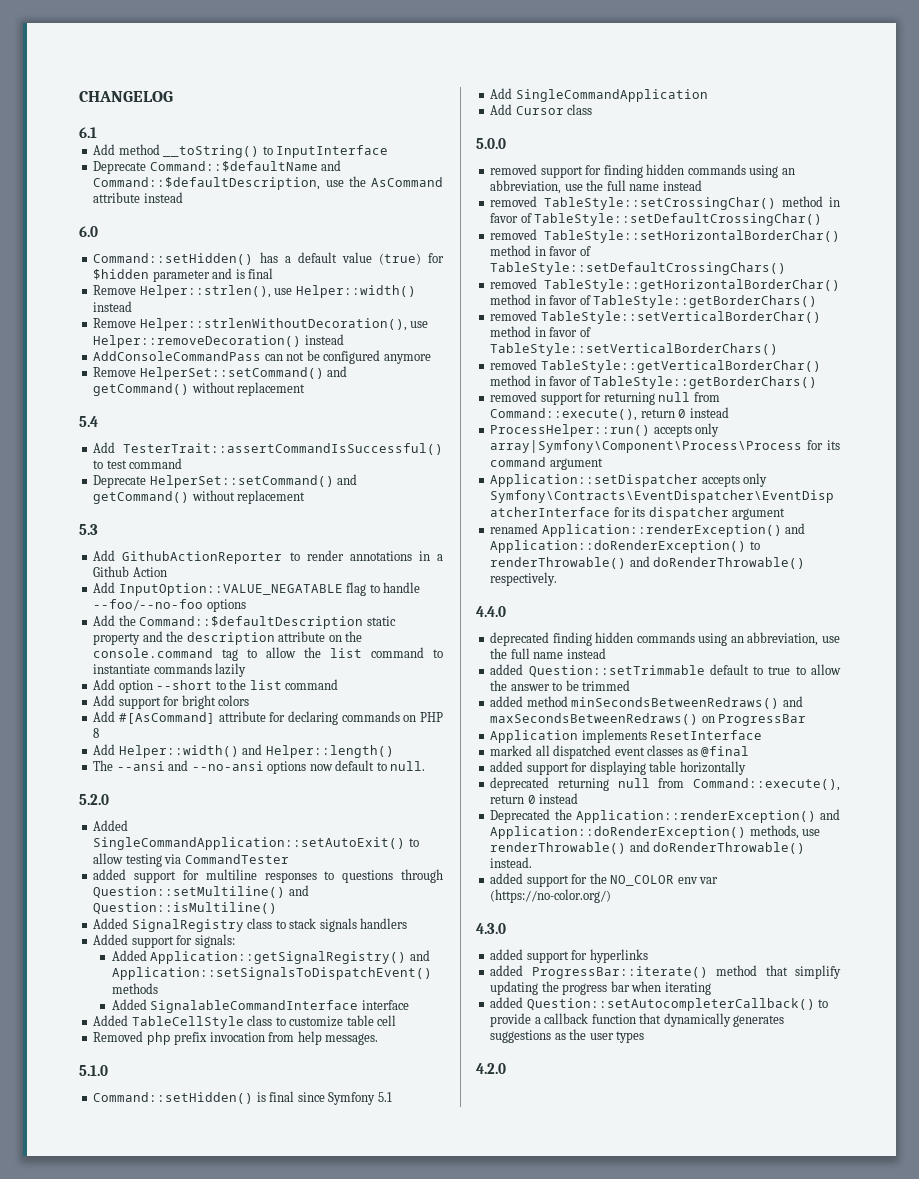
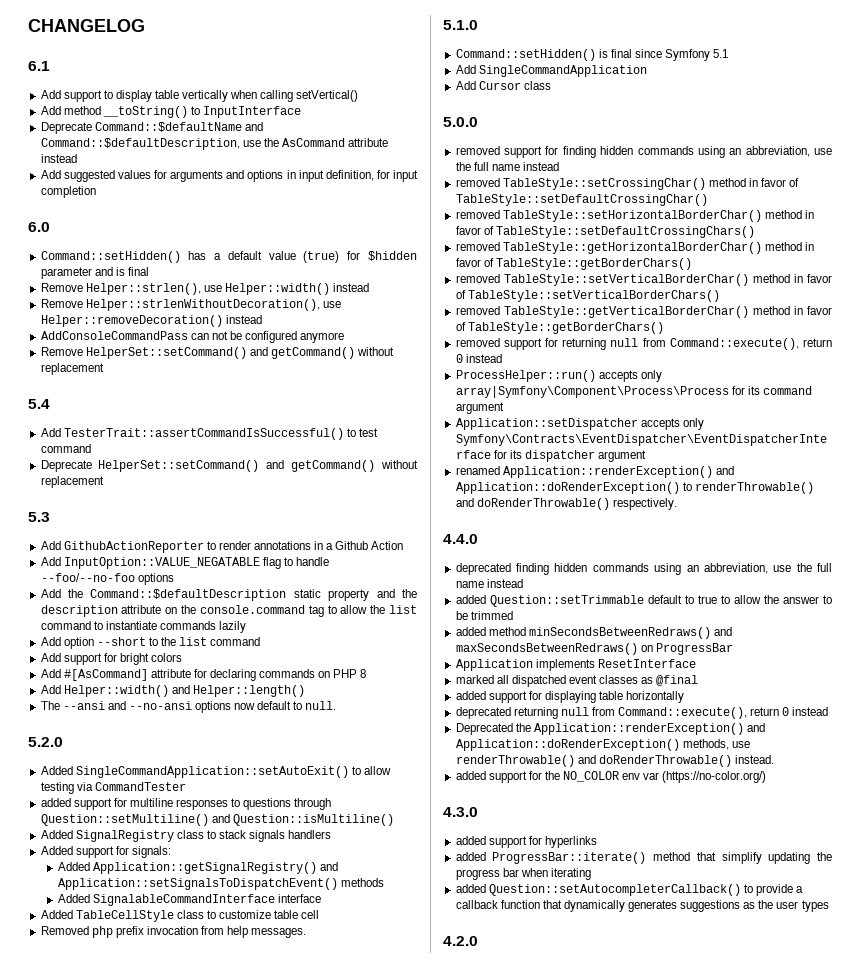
+ Add support to display table vertically when calling setVertical()
+ Add suggested values for arguments and options in input definition, for input completion

